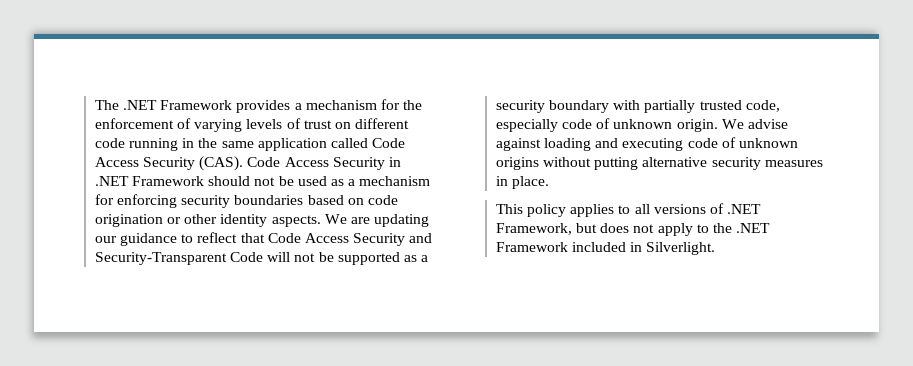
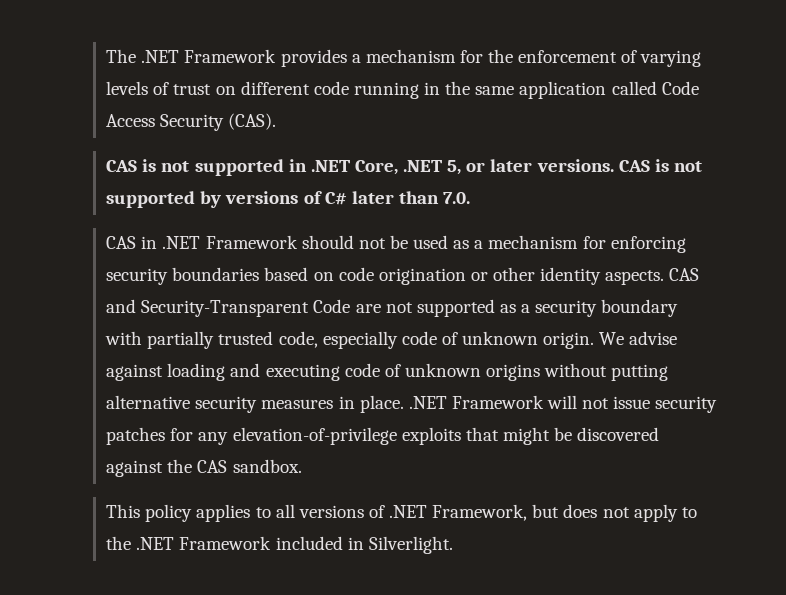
- The .NET Framework provides a mechanism for the enforcement of varying levels of trust on different code running in the same application called Code Access Security (CAS). Code Access Security in .NET Framework should not be used as a mechanism for enforcing security boundaries based on code origination or other identity aspects.
+ The .NET Framework provides a mechanism for the enforcement of varying levels of trust on different code running in the same application called Code Access Security (CAS).
+ CAS is not supported in .NET Core, .NET 5, or later versions. CAS is not supported by versions of C# later than 7.0.
+ CAS in .NET Framework should not be used as a mechanism for enforcing security boundaries based on code origination or other identity aspects.
- We are updating our guidance to reflect that Code Access Security and Security-Transparent Code will not be supported as a security boundary with partially trusted code, especially code of unknown origin.
+ CAS and Security-Transparent Code are not supported as a security boundary with partially trusted code, especially code of unknown origin.
- We advise against loading and executing code of unknown origins without putting alternative security measures in place.
+ We advise against loading and executing code of unknown origins without putting alternative security measures in place. .NET Framework will not issue security patches for any elevation-of-privilege exploits that might be discovered against the CAS sandbox.

